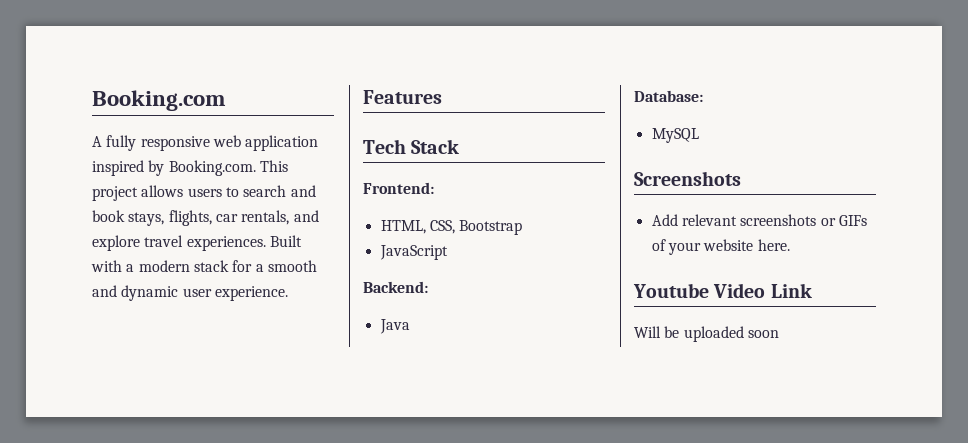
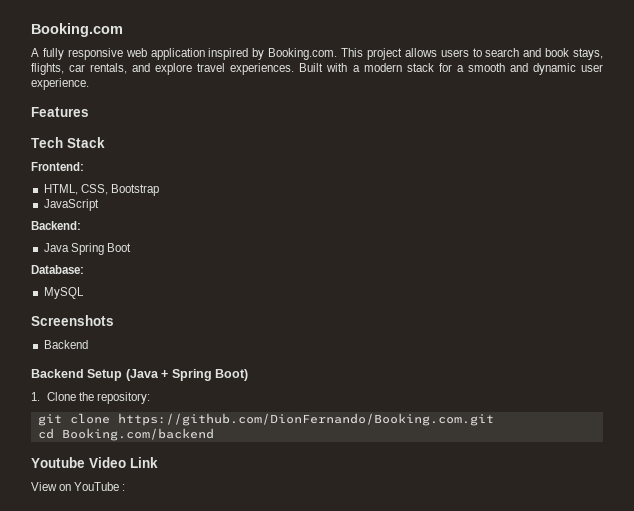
- Java
+ Java Spring Boot
  Screenshots
- Add relevant screenshots or GIFs of your website here.
+ Backend
+ Backend Setup (Java + Spring Boot)
+ 1. Clone the repository:
+ git clone https://github.com/DionFernando/Booking.com.git
+ cd Booking.com/backend
- Will be uploaded soon
+ View on YouTube :

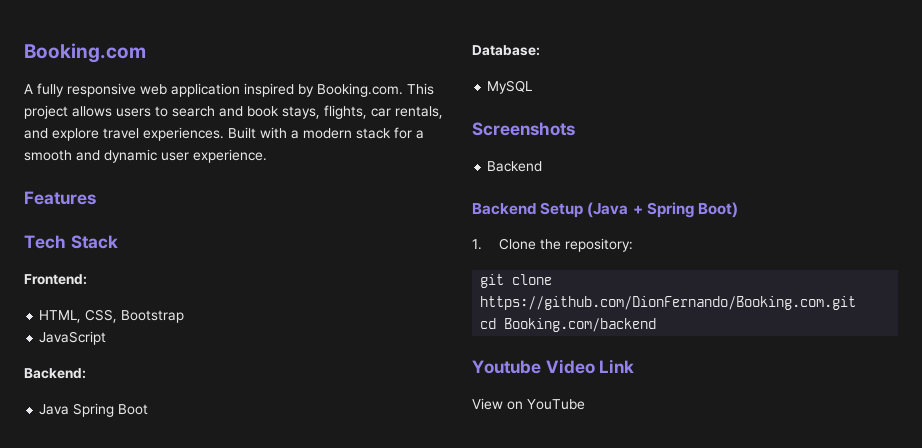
- View on YouTube :
+ View on YouTube

